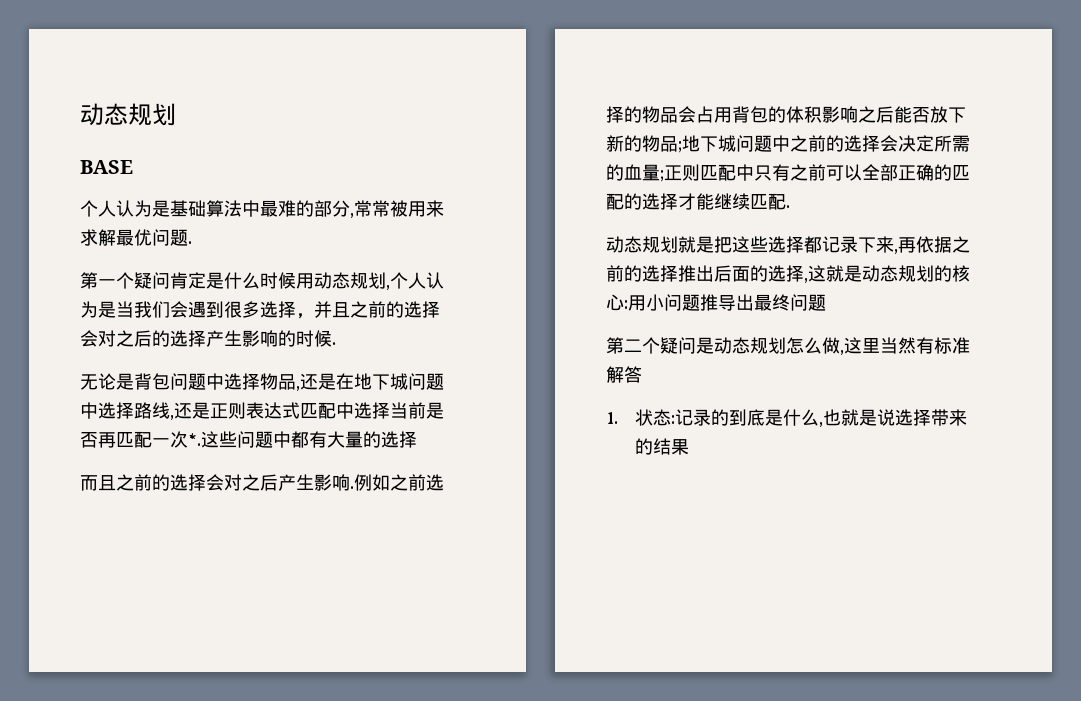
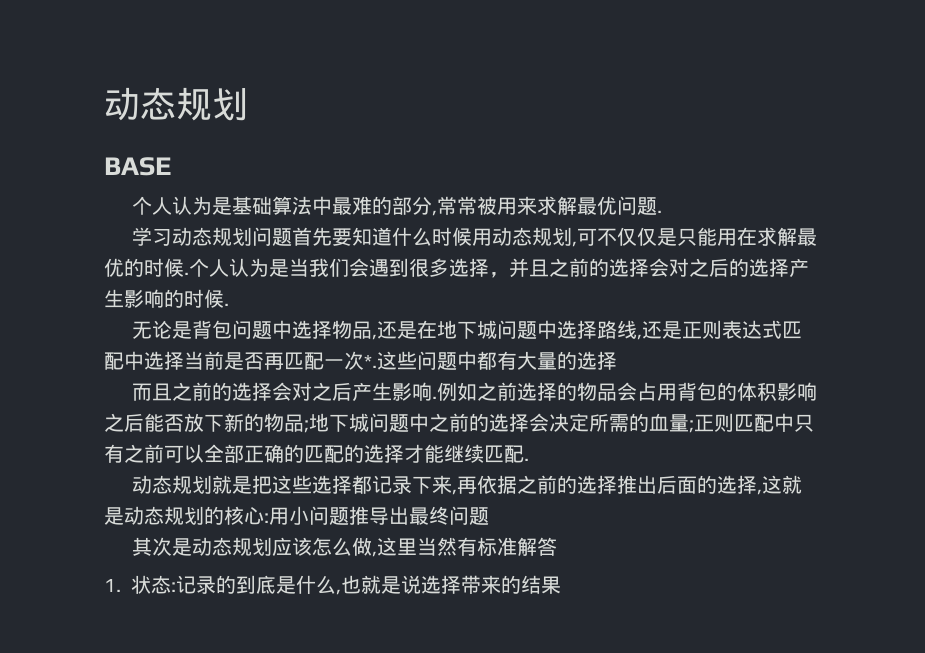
- 第一个疑问肯定是什么时候用动态规划,个人认为是当我们会遇到很多选择，并且之前的选择会对之后的选择产生影响的时候.
+ 学习动态规划问题首先要知道什么时候用动态规划,可不仅仅是只能用在求解最优的时候.个人认为是当我们会遇到很多选择，并且之前的选择会对之后的选择产生影响的时候.
- 第二个疑问是动态规划怎么做,这里当然有标准解答
+ 其次是动态规划应该怎么做,这里当然有标准解答

